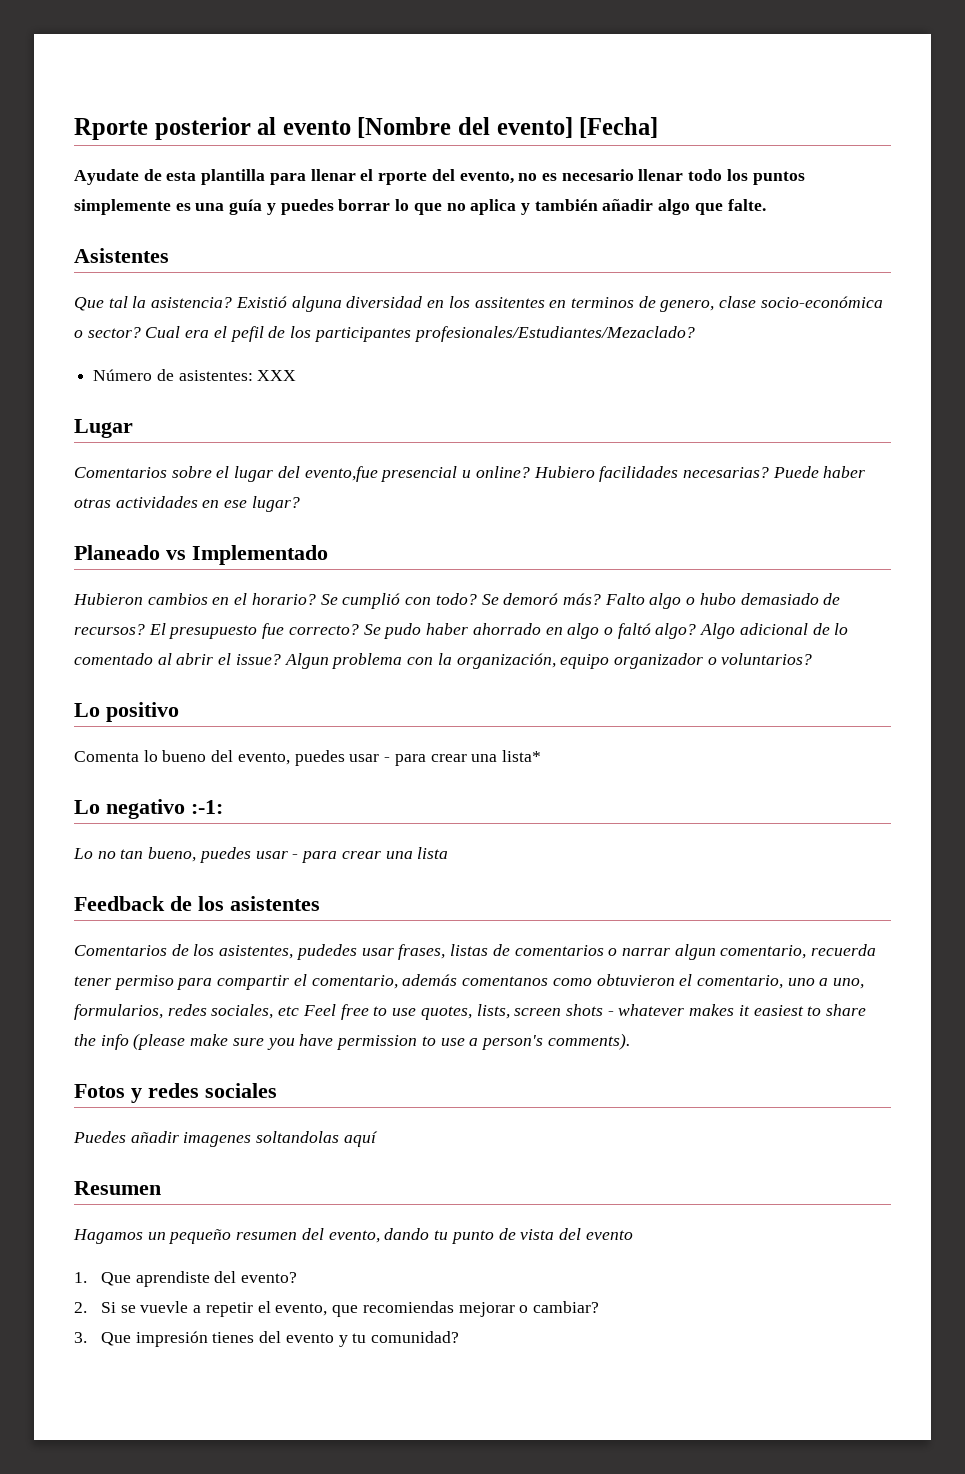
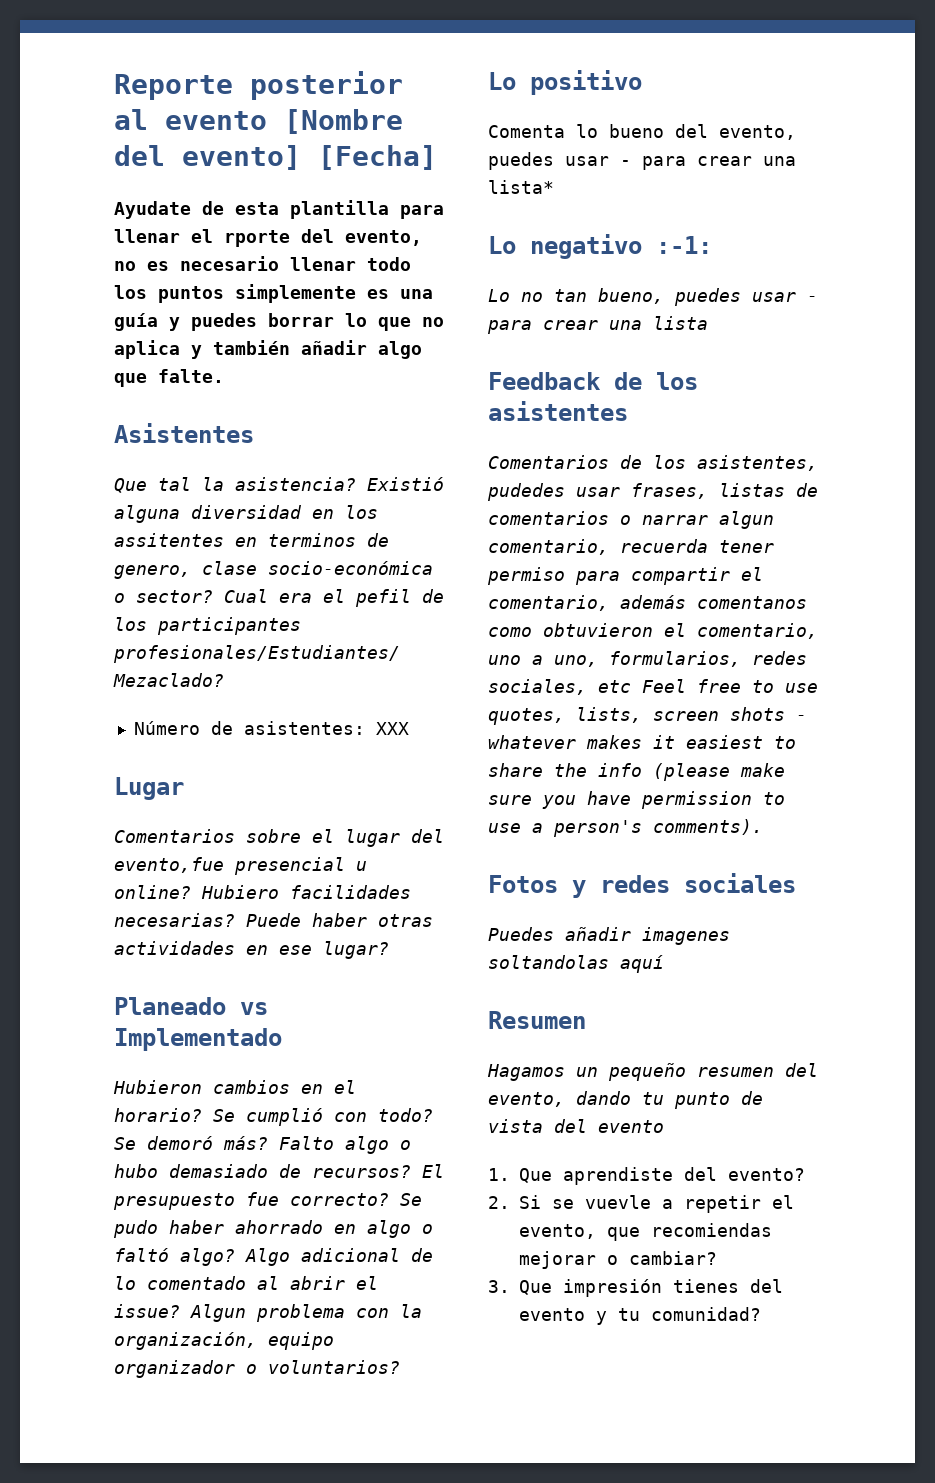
- Rporte posterior al evento [Nombre del evento] [Fecha]
+ Reporte posterior al evento [Nombre del evento] [Fecha]

